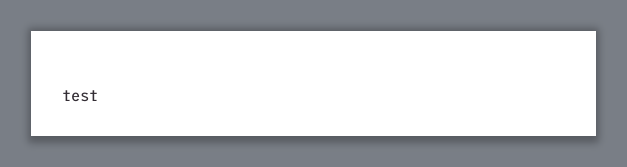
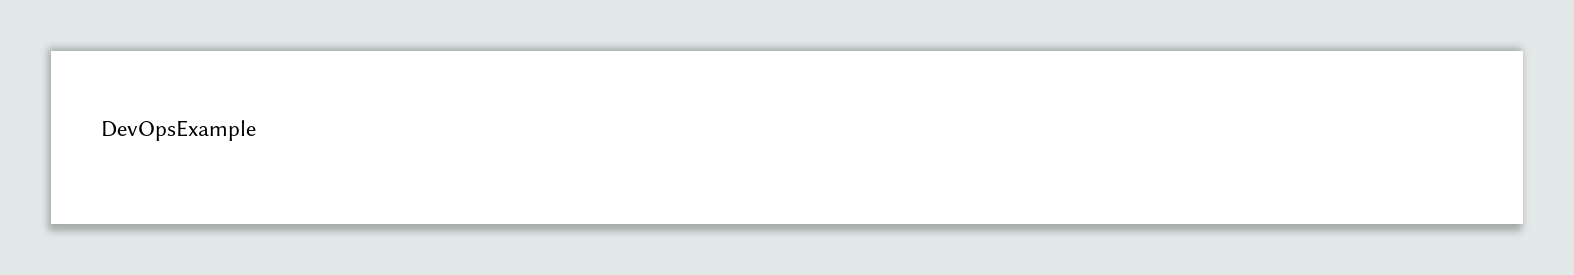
- test
+ DevOpsExample

